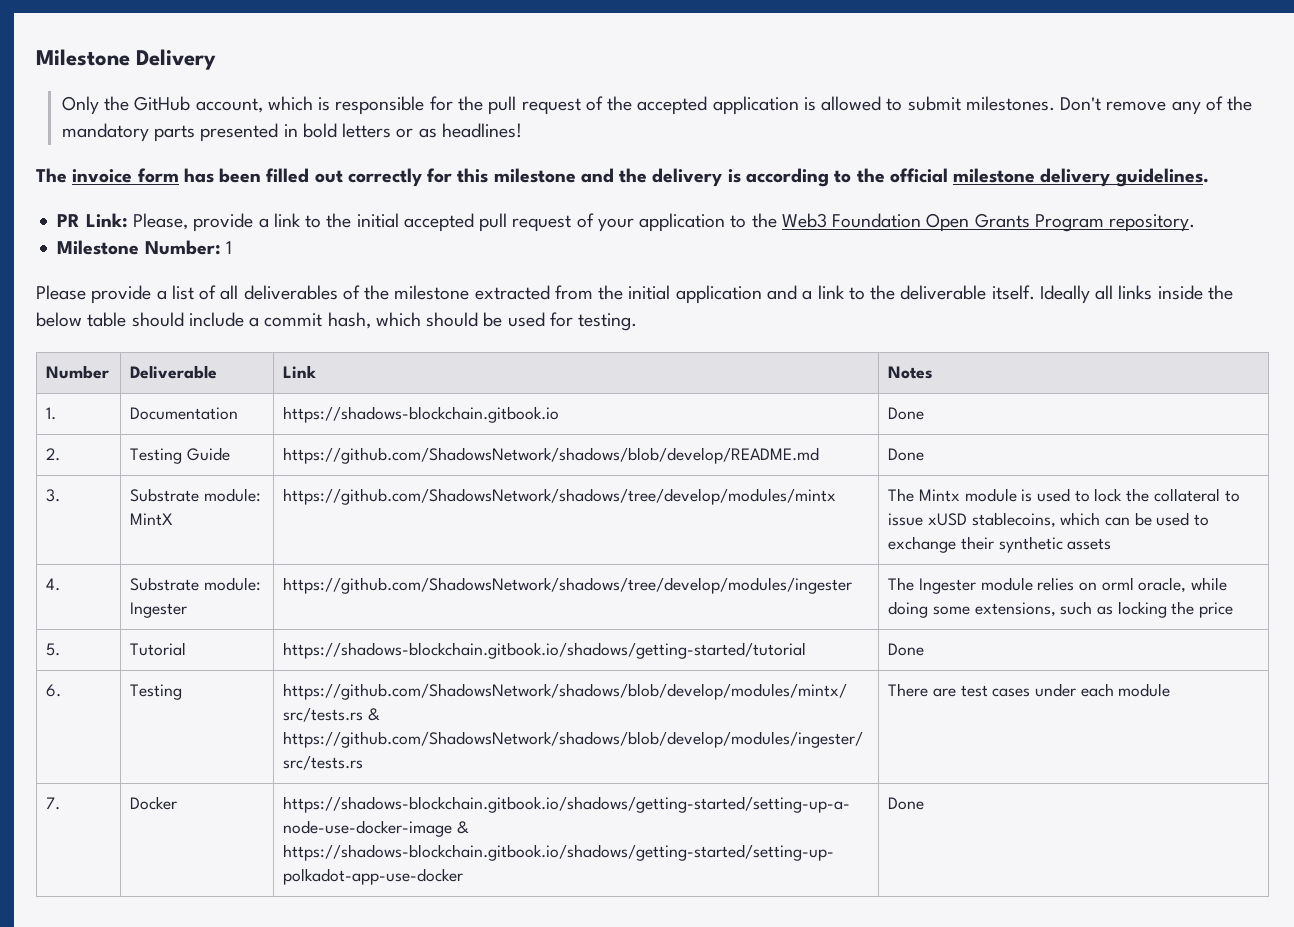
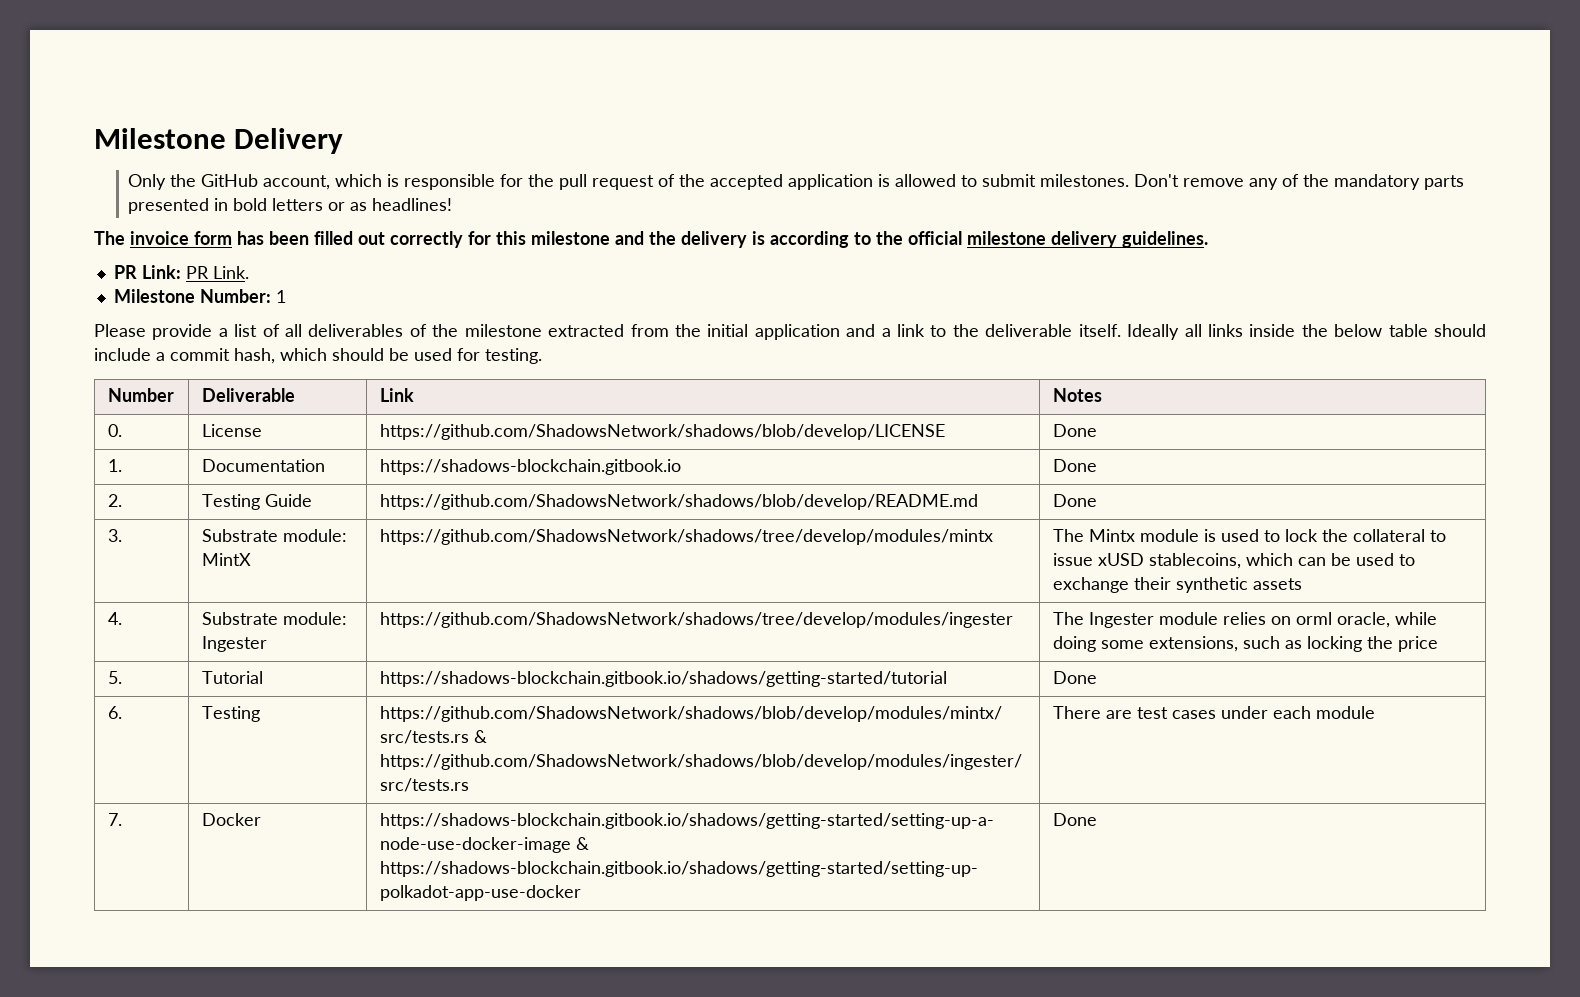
- PR Link: Please, provide a link to the initial accepted pull request of your application to the Web3 Foundation Open Grants Program repository.
+ PR Link: PR Link.
+ 0. | License | https://github.com/ShadowsNetwork/shadows/blob/develop/LICENSE | Done

